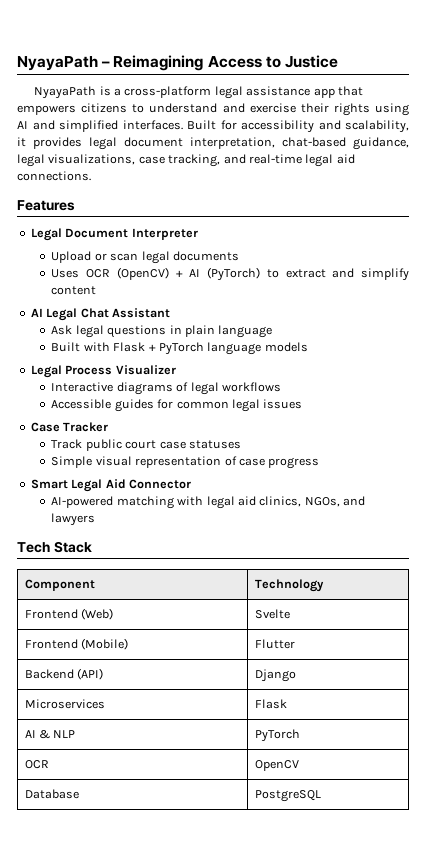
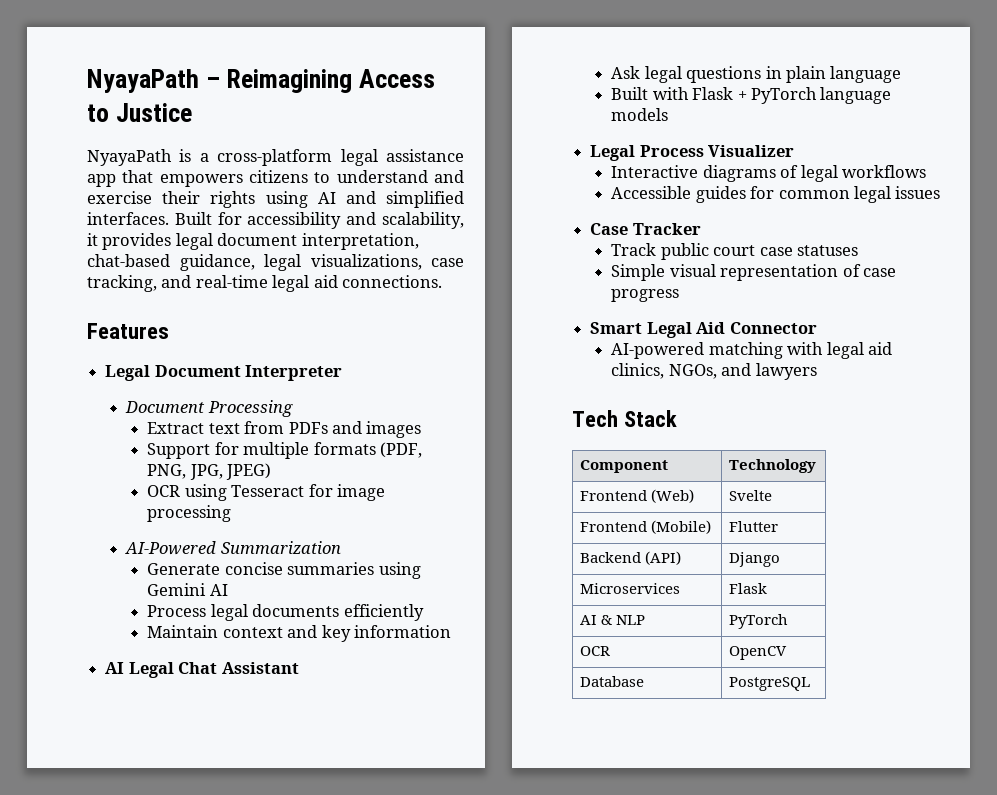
- Upload or scan legal documents
- Uses OCR (OpenCV) + AI (PyTorch) to extract and simplify content
+ Document Processing
+ Extract text from PDFs and images
+ Support for multiple formats (PDF, PNG, JPG, JPEG)
+ OCR using Tesseract for image processing
+ AI-Powered Summarization
+ Generate concise summaries using Gemini AI
+ Process legal documents efficiently
+ Maintain context and key information

